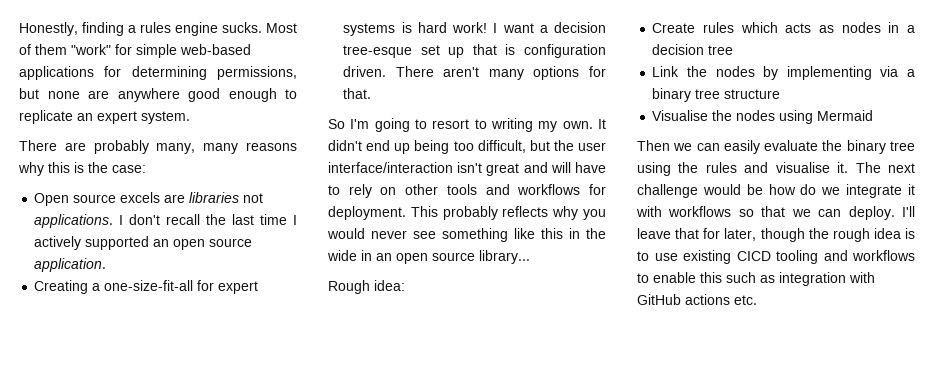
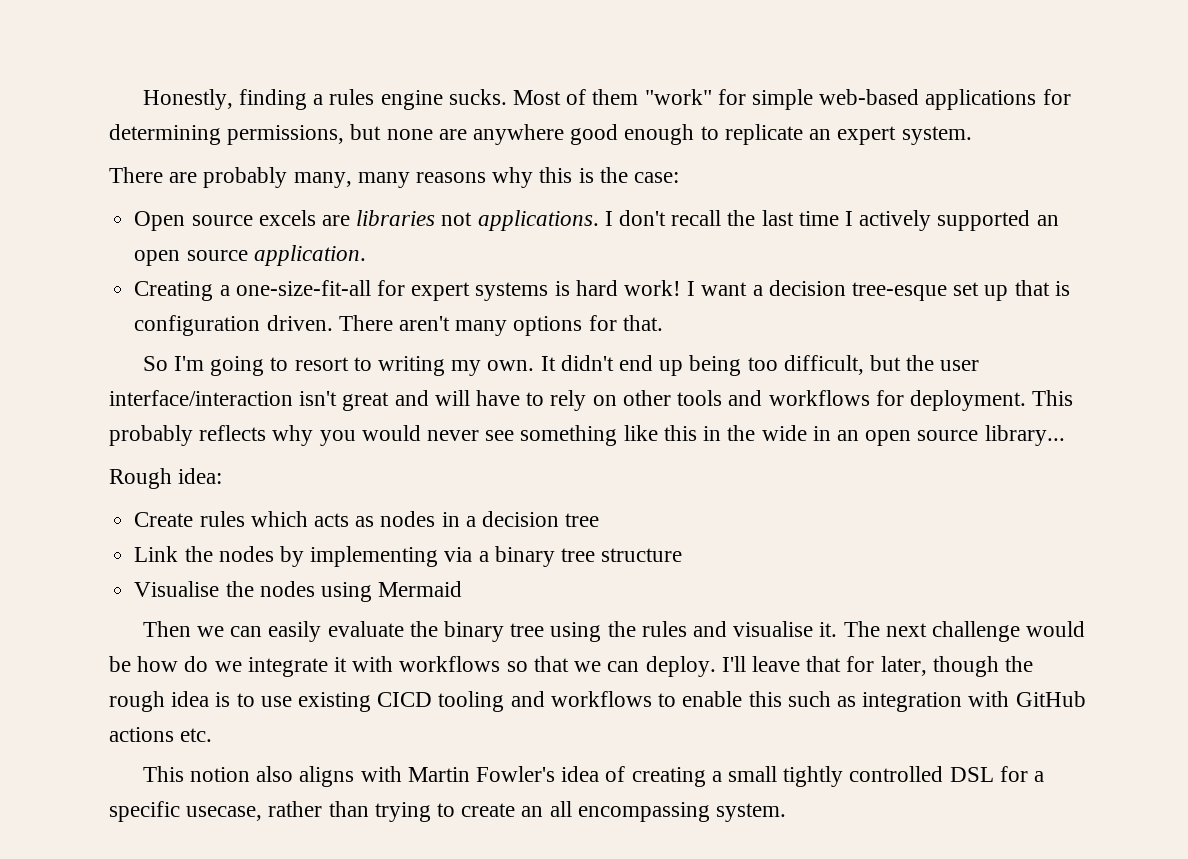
+ This notion also aligns with Martin Fowler's idea of creating a small tightly controlled DSL for a specific usecase, rather than trying to create an all encompassing system.

